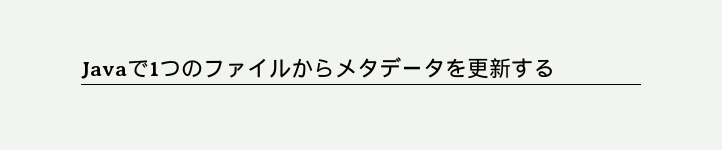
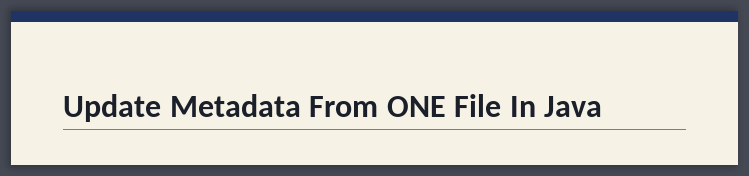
- Javaで1つのファイルからメタデータを更新する
+ Update Metadata From ONE File In Java

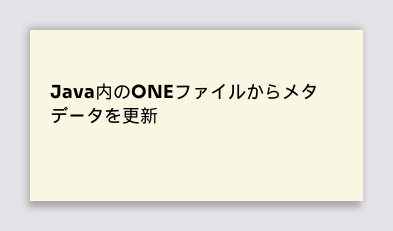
- Update Metadata From ONE File In Java
+ Java内のONEファイルからメタデータを更新

